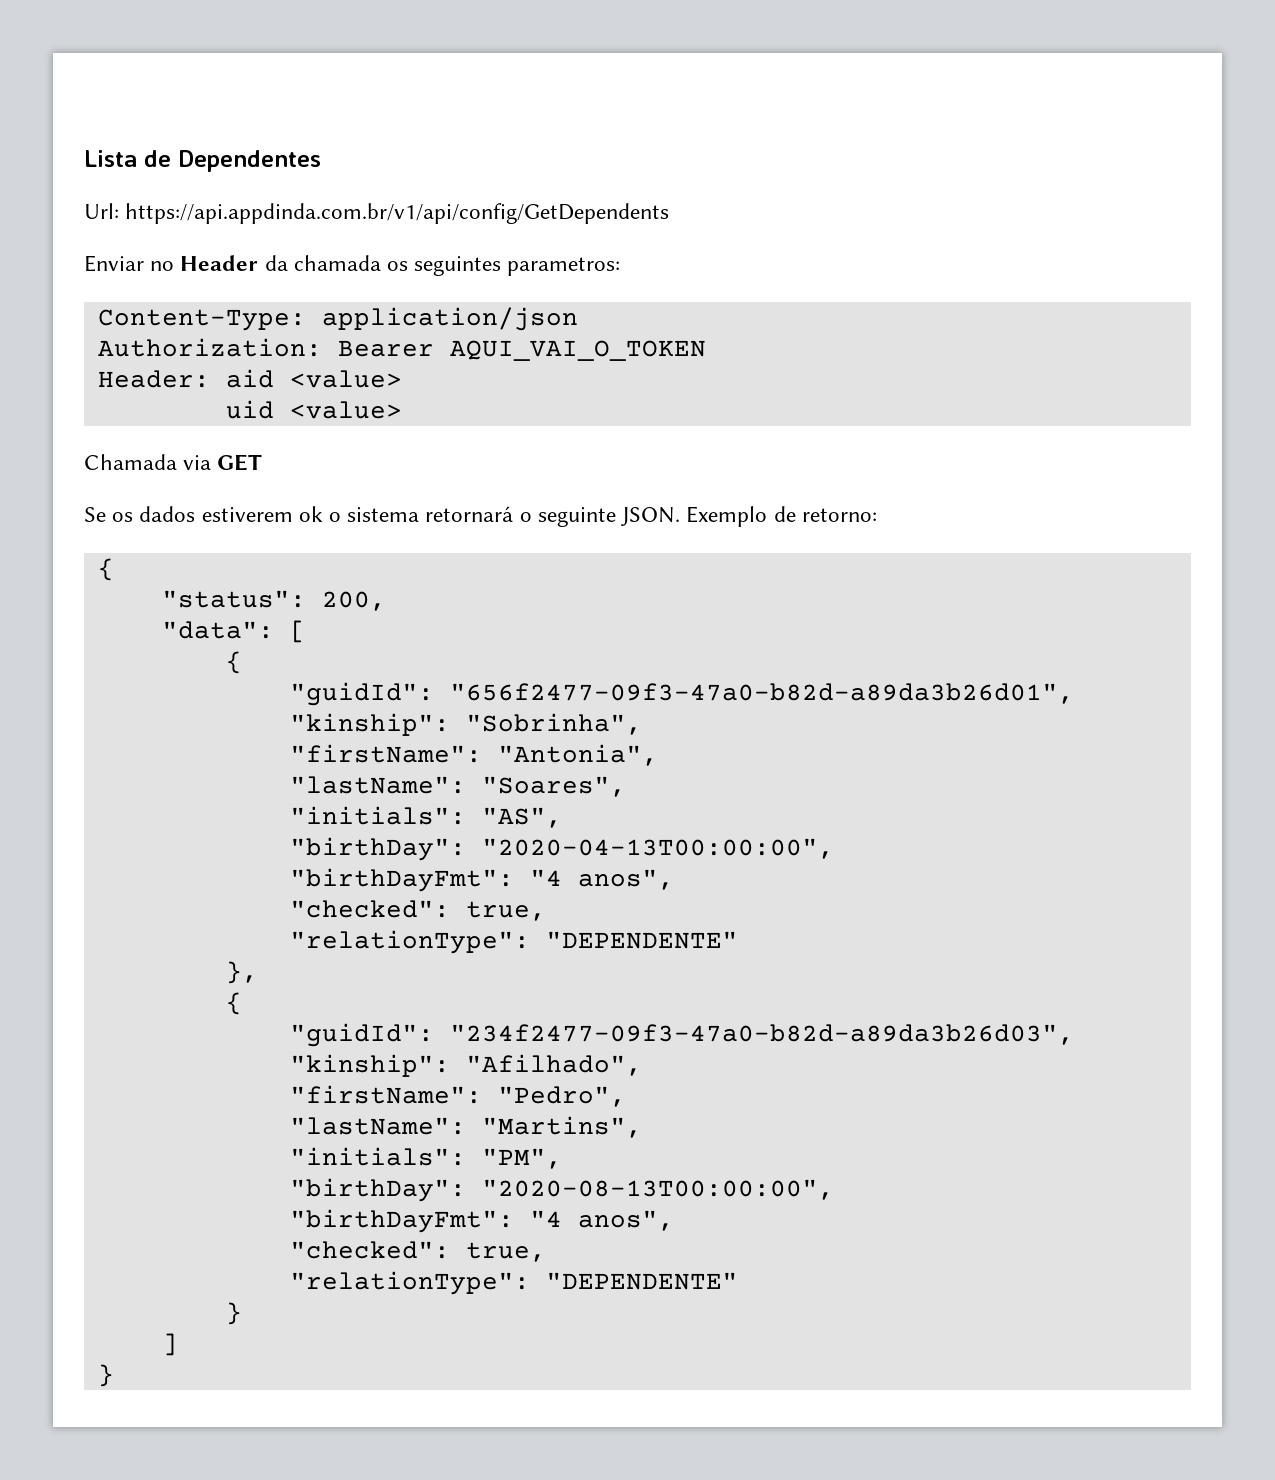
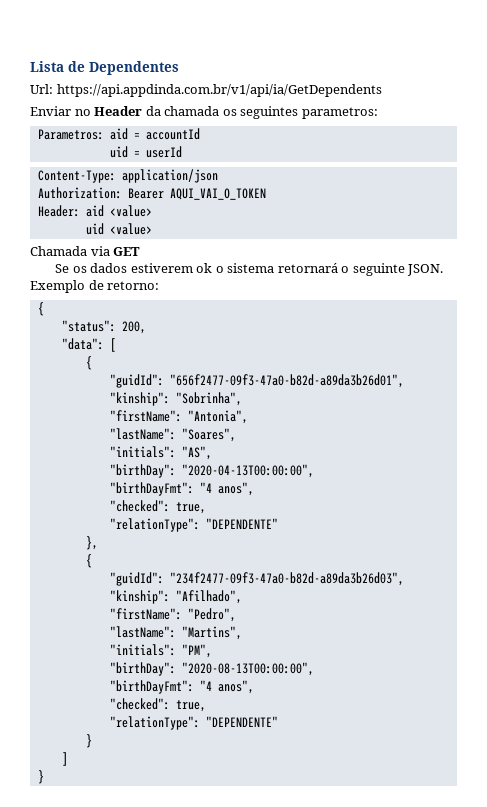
- Url: https://api.appdinda.com.br/v1/api/config/GetDependents
+ Url: https://api.appdinda.com.br/v1/api/ia/GetDependents
+ Parametros: aid = accountId
+ uid = userId

